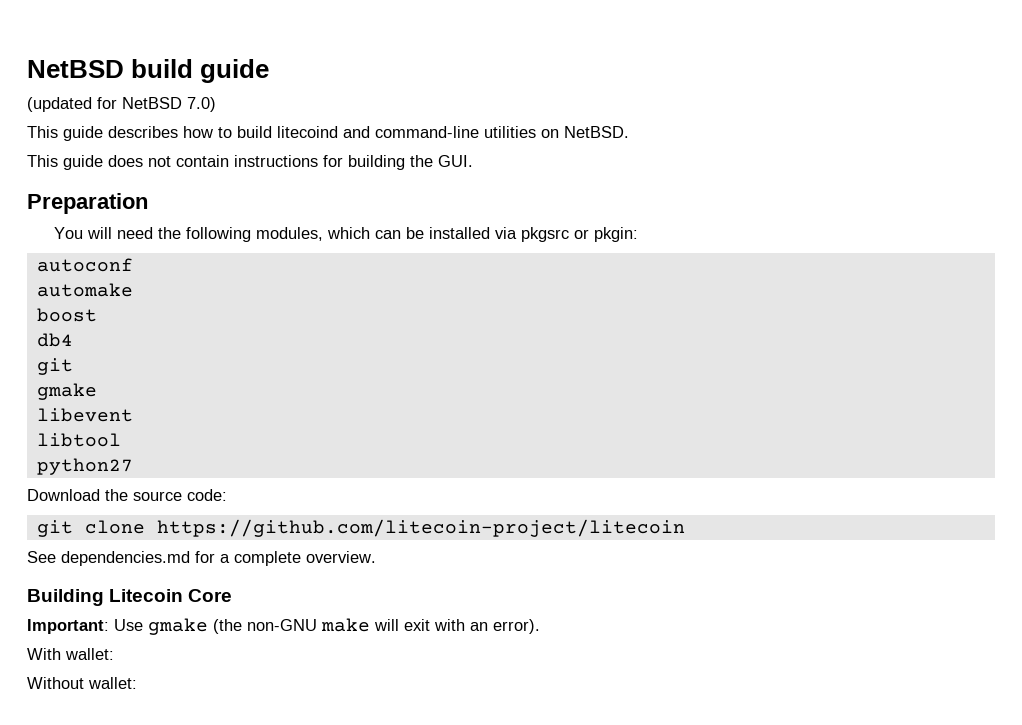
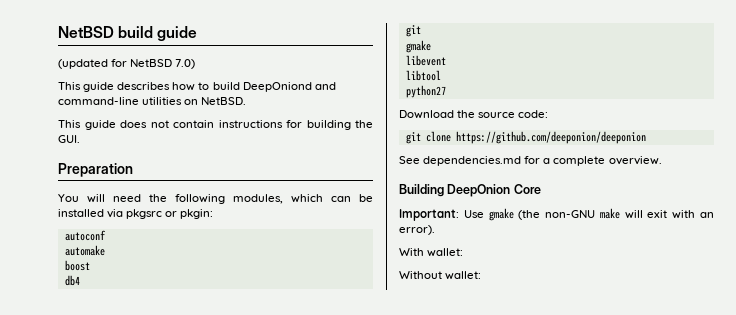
- This guide describes how to build litecoind and command-line utilities on NetBSD.
+ This guide describes how to build DeepOniond and command-line utilities on NetBSD.
- git clone https://github.com/litecoin-project/litecoin
+ git clone https://github.com/deeponion/deeponion
- Building Litecoin Core
+ Building DeepOnion Core

